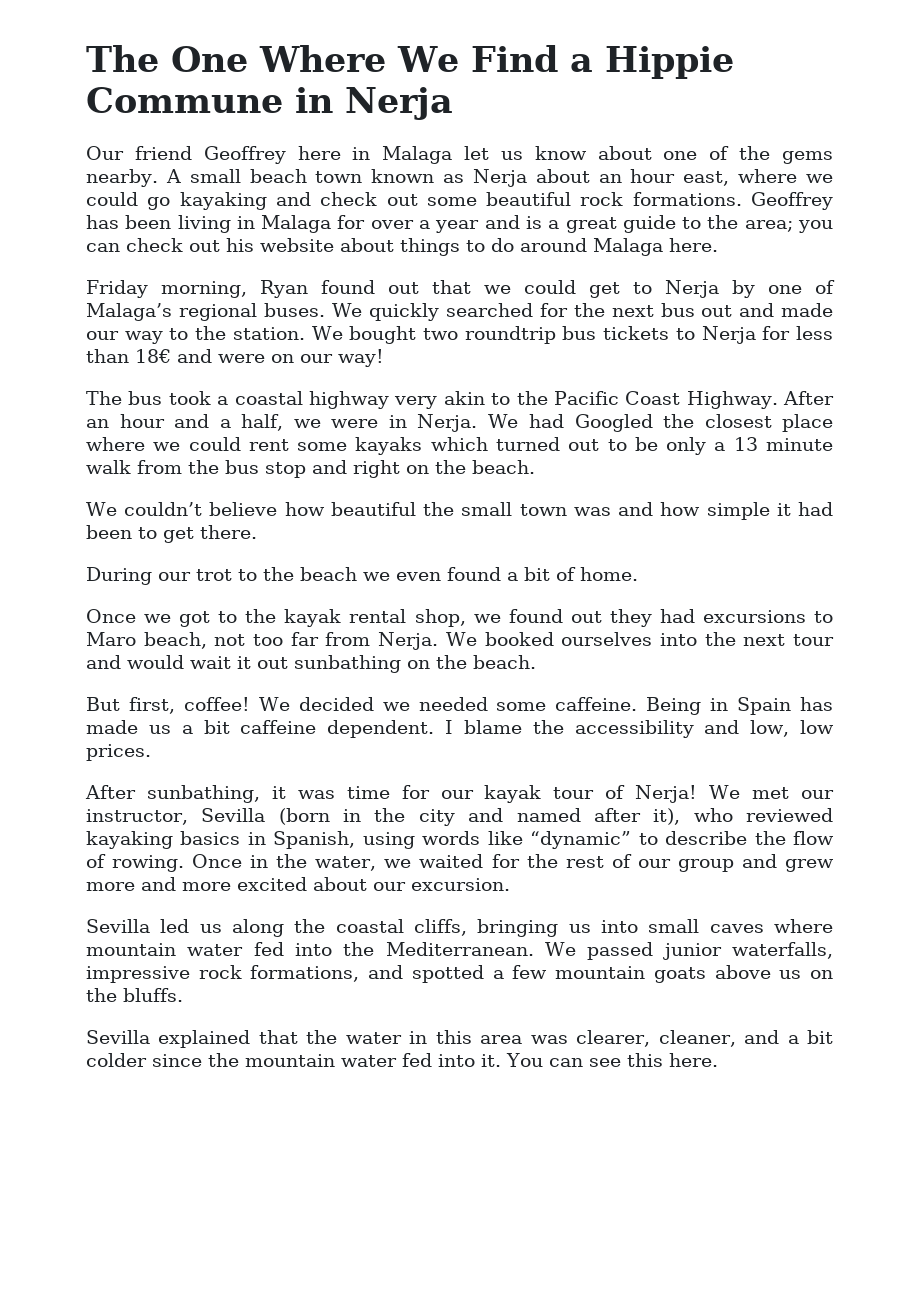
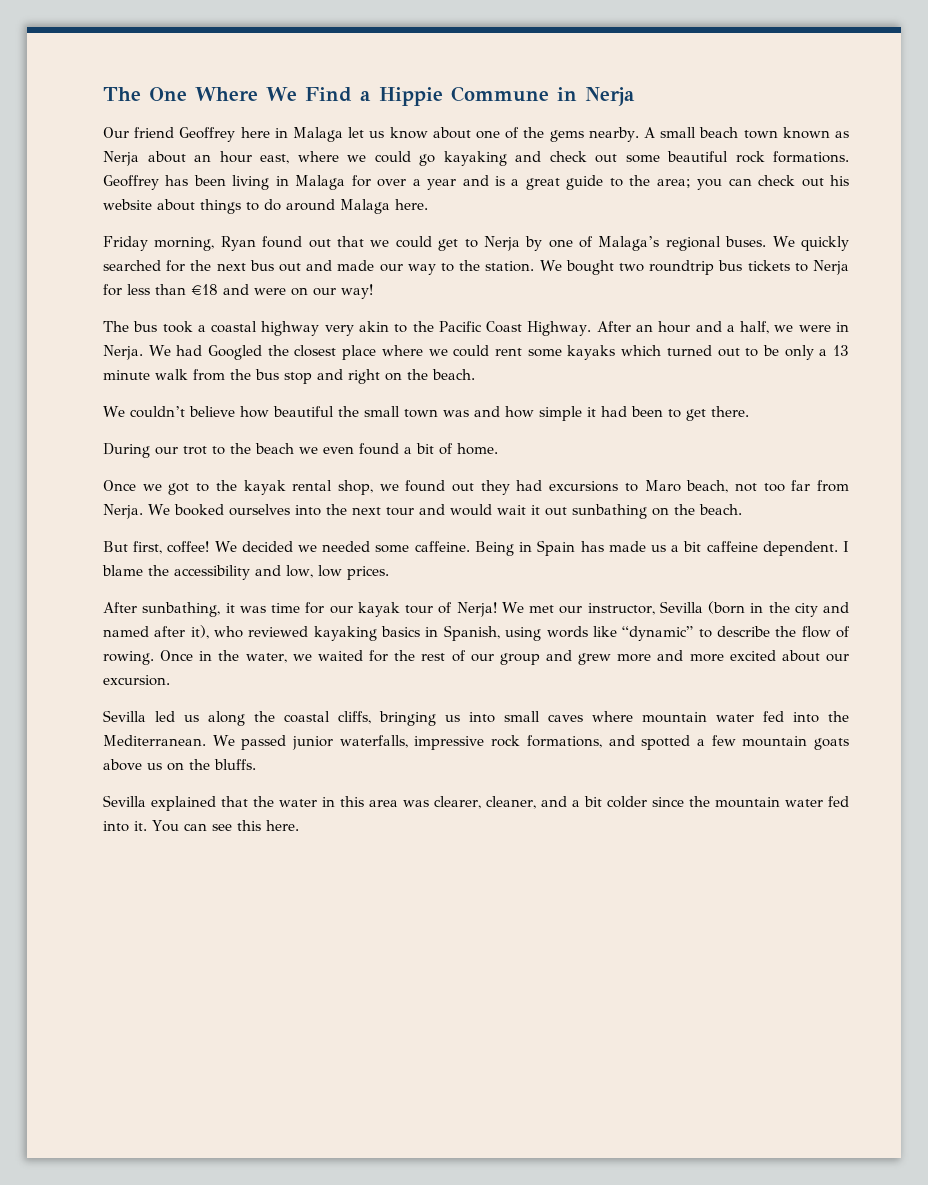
- We bought two roundtrip bus tickets to Nerja for less than 18€ and were on our way!
+ We bought two roundtrip bus tickets to Nerja for less than €18 and were on our way!

